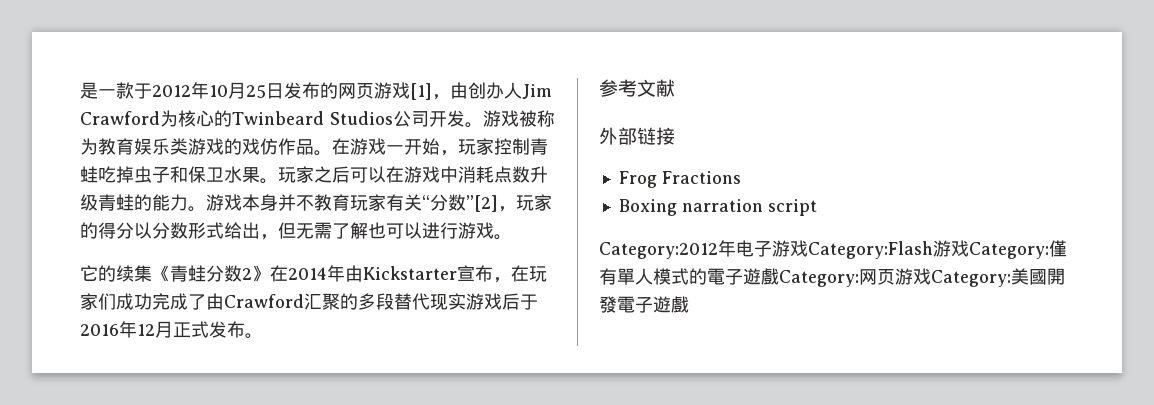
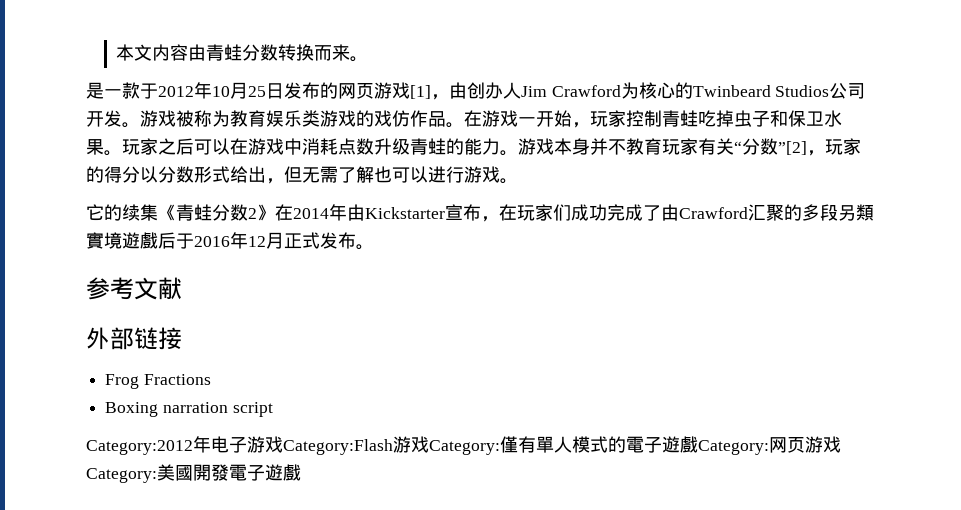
+ 本文内容由青蛙分数转换而来。
- 它的续集《青蛙分数2》在2014年由Kickstarter宣布，在玩家们成功完成了由Crawford汇聚的多段替代现实游戏后于2016年12月正式发布。
+ 它的续集《青蛙分数2》在2014年由Kickstarter宣布，在玩家们成功完成了由Crawford汇聚的多段另類實境遊戲后于2016年12月正式发布。

